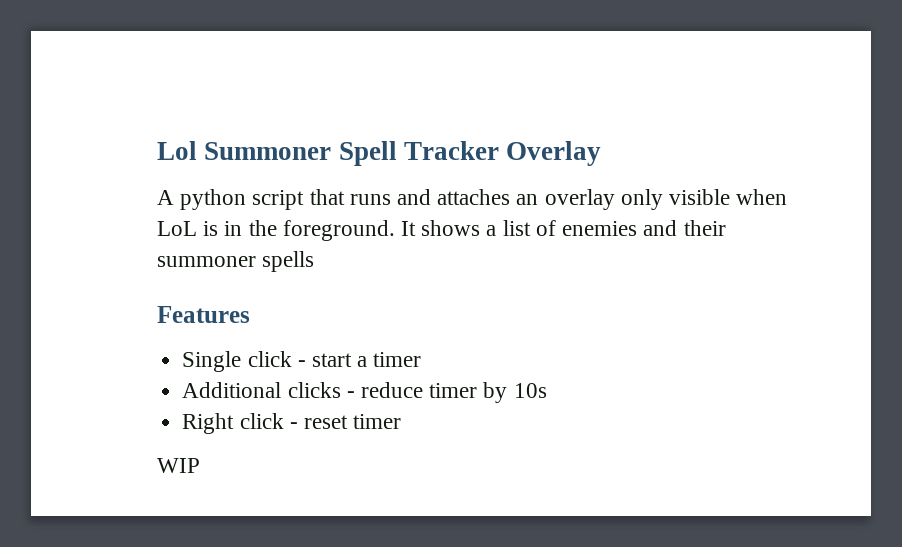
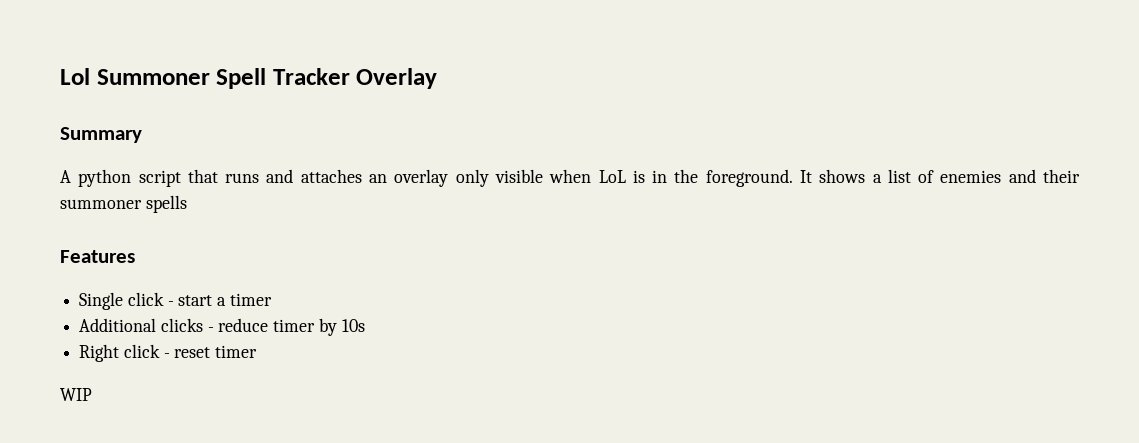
+ Summary

